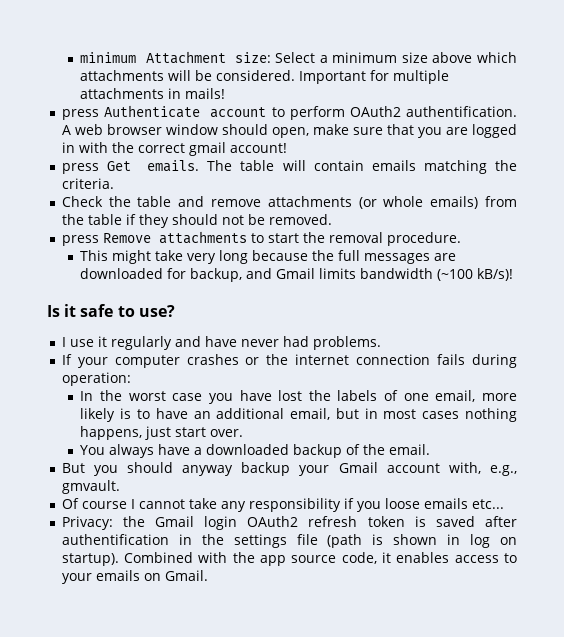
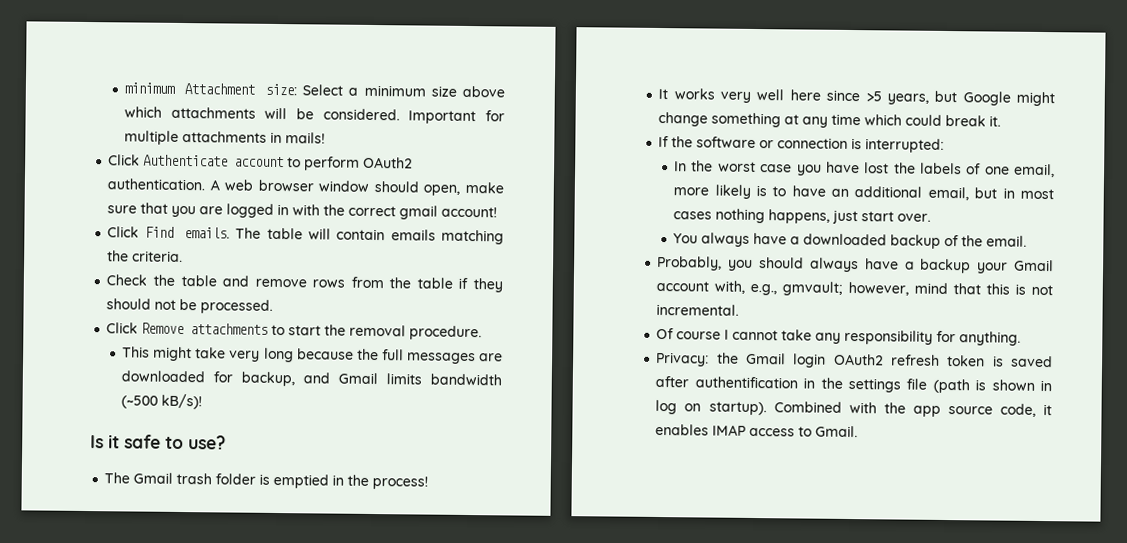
- press Authenticate account to perform OAuth2 authentification.
+ Click Authenticate account to perform OAuth2 authentication.
- press Get emails.
+ Click Find emails.
- Check the table and remove attachments (or whole emails) from the table if they should not be removed.
- press Remove attachments to start the removal procedure.
+ Check the table and remove rows from the table if they should not be processed.
+ Click Remove attachments to start the removal procedure.
- This might take very long because the full messages are downloaded for backup, and Gmail limits bandwidth (~100 kB/s)!
+ This might take very long because the full messages are downloaded for backup, and Gmail limits bandwidth (~500 kB/s)!
- I use it regularly and have never had problems.
- If your computer crashes or the internet connection fails during operation:
+ The Gmail trash folder is emptied in the process!
+ It works very well here since >5 years, but Google might change something at any time which could break it.
+ If the software or connection is interrupted:
- But you should anyway backup your Gmail account with, e.g., gmvault.
+ Probably, you should always have a backup your Gmail account with, e.g., gmvault; however, mind that this is not incremental.
- Of course I cannot take any responsibility if you loose emails etc...
+ Of course I cannot take any responsibility for anything.
- Combined with the app source code, it enables access to your emails on Gmail.
+ Combined with the app source code, it enables IMAP access to Gmail.

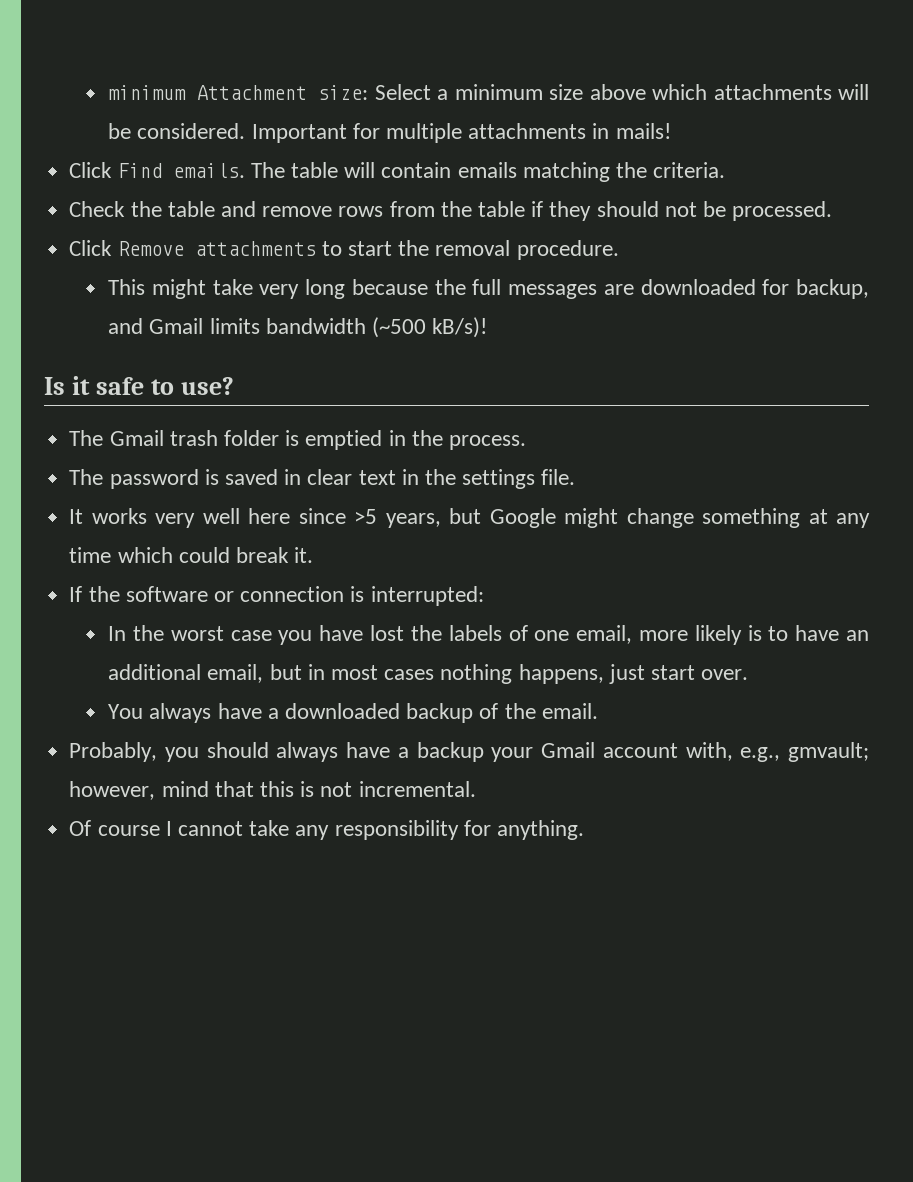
- Click Authenticate account to perform OAuth2 authentication. A web browser window should open, make sure that you are logged in with the correct gmail account!
- The Gmail trash folder is emptied in the process!
+ The Gmail trash folder is emptied in the process.
+ The password is saved in clear text in the settings file.
- Privacy: the Gmail login OAuth2 refresh token is saved after authentification in the settings file (path is shown in log on startup). Combined with the app source code, it enables IMAP access to Gmail.

